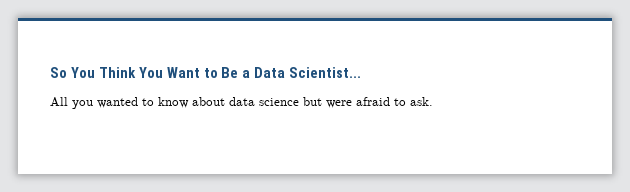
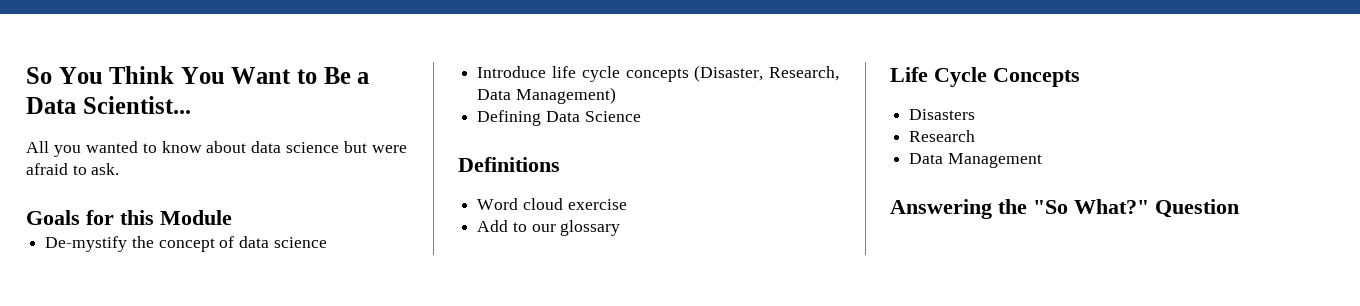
+ Goals for this Module
+ De-mystify the concept of data science
+ Introduce life cycle concepts (Disaster, Research, Data Management)
+ Defining Data Science
+ Definitions
+ Word cloud exercise
+ Add to our glossary
+ Life Cycle Concepts
+ Disasters
+ Research
+ Data Management
+ Answering the "So What?" Question

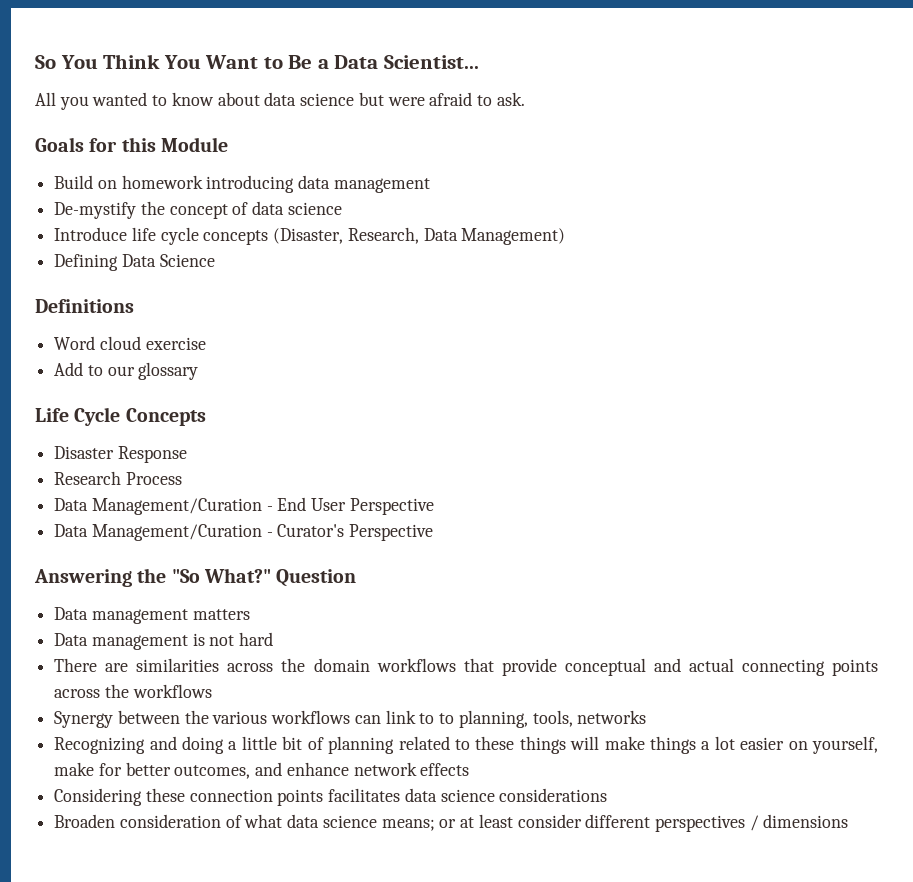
+ Build on homework introducing data management
- Disasters
+ Disaster Response
- Research
- Data Management
+ Research Process
+ Data Management/Curation - End User Perspective
+ Data Management/Curation - Curator's Perspective
+ Data management matters
+ Data management is not hard
+ There are similarities across the domain workflows that provide conceptual and actual connecting points across the workflows
+ Synergy between the various workflows can link to to planning, tools, networks
+ Recognizing and doing a little bit of planning related to these things will make things a lot easier on yourself, make for better outcomes, and enhance network effects
+ Considering these connection points facilitates data science considerations
+ Broaden consideration of what data science means; or at least consider different perspectives / dimensions

